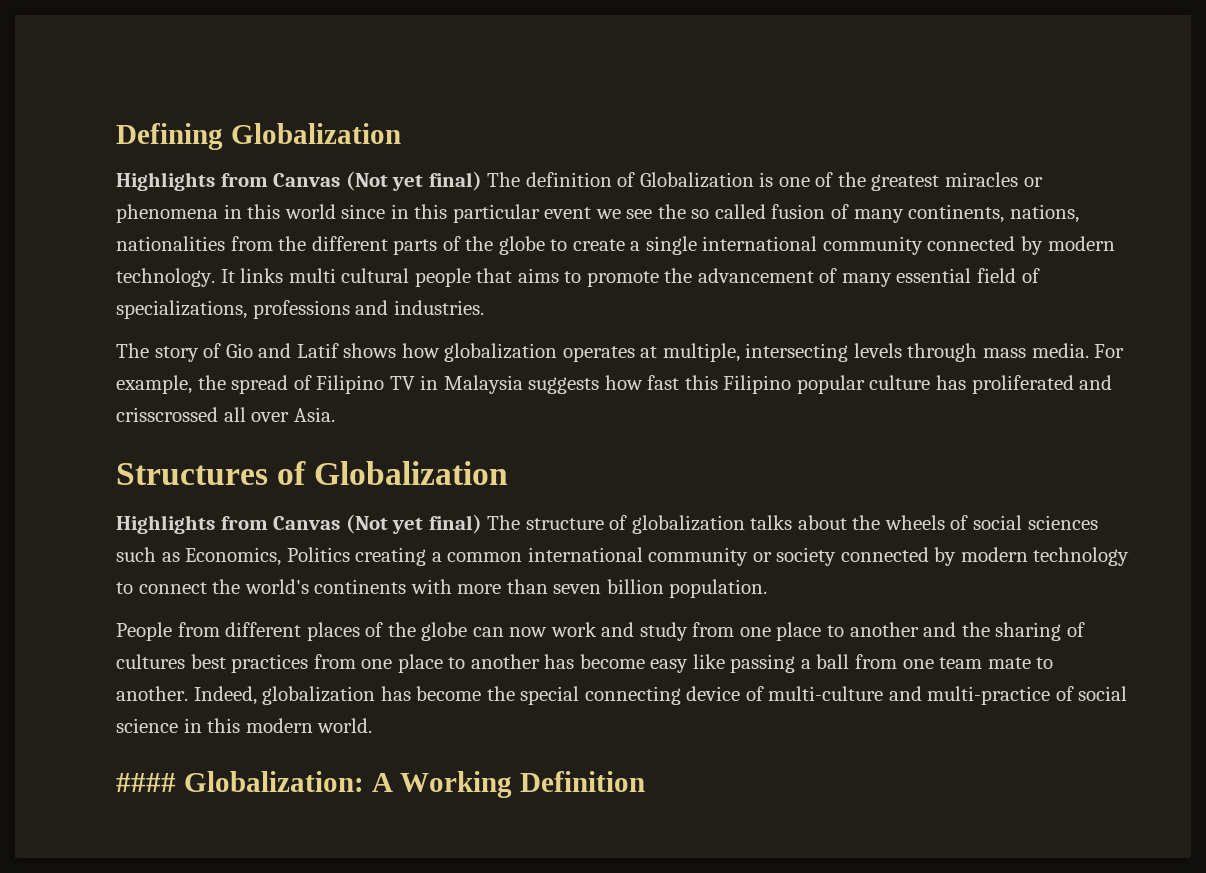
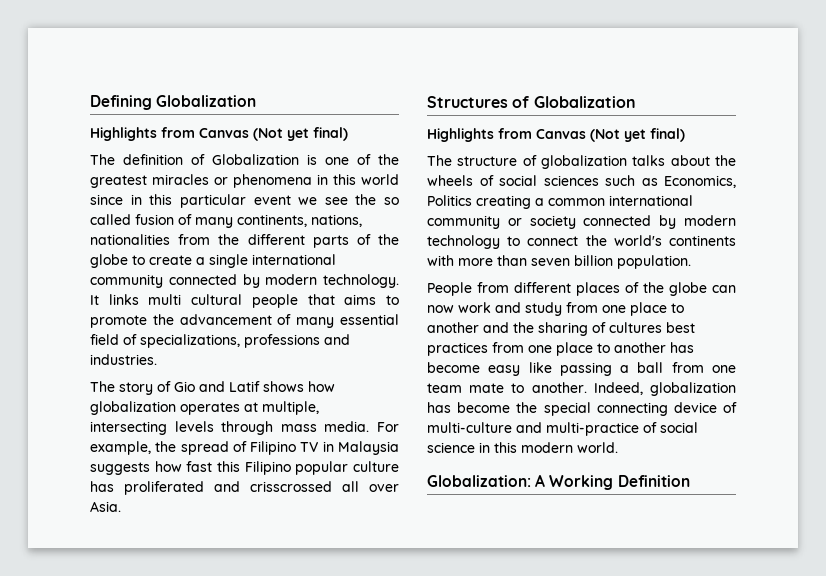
  Defining Globalization
- Highlights from Canvas (Not yet final) The definition of Globalization is one of the greatest miracles or phenomena in this world since in this particular event we see the so called fusion of many continents, nations, nationalities from the different parts of the globe to create a single international community connected by modern technology.
+ Highlights from Canvas (Not yet final)
+ The definition of Globalization is one of the greatest miracles or phenomena in this world since in this particular event we see the so called fusion of many continents, nations, nationalities from the different parts of the globe to create a single international community connected by modern technology.
  Structures of Globalization
- Highlights from Canvas (Not yet final) The structure of globalization talks about the wheels of social sciences such as Economics, Politics creating a common international community or society connected by modern technology to connect the world's continents with more than seven billion population.
+ Highlights from Canvas (Not yet final)
+ The structure of globalization talks about the wheels of social sciences such as Economics, Politics creating a common international community or society connected by modern technology to connect the world's continents with more than seven billion population.
- #### Globalization: A Working Definition
+ Globalization: A Working Definition

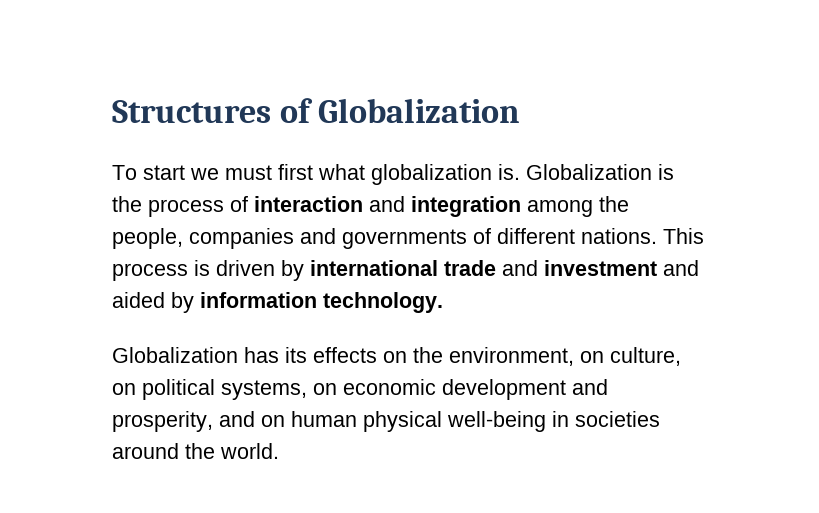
- Defining Globalization
- Highlights from Canvas (Not yet final)
- The definition of Globalization is one of the greatest miracles or phenomena in this world since in this particular event we see the so called fusion of many continents, nations, nationalities from the different parts of the globe to create a single international community connected by modern technology. It links multi cultural people that aims to promote the advancement of many essential field of specializations, professions and industries.
- The story of Gio and Latif shows how globalization operates at multiple, intersecting levels through mass media. For example, the spread of Filipino TV in Malaysia suggests how fast this Filipino popular culture has proliferated and crisscrossed all over Asia.
  Structures of Globalization
- Highlights from Canvas (Not yet final)
- The structure of globalization talks about the wheels of social sciences such as Economics, Politics creating a common international community or society connected by modern technology to connect the world's continents with more than seven billion population.
- People from different places of the globe can now work and study from one place to another and the sharing of cultures best practices from one place to another has become easy like passing a ball from one team mate to another. Indeed, globalization has become the special connecting device of multi-culture and multi-practice of social science in this modern world.
- Globalization: A Working Definition
+ To start we must first what globalization is. Globalization is the process of interaction and integration among the people, companies and governments of different nations. This process is driven by international trade and investment and aided by information technology.
+ Globalization has its effects on the environment, on culture, on political systems, on economic development and prosperity, and on human physical well-being in societies around the world.

